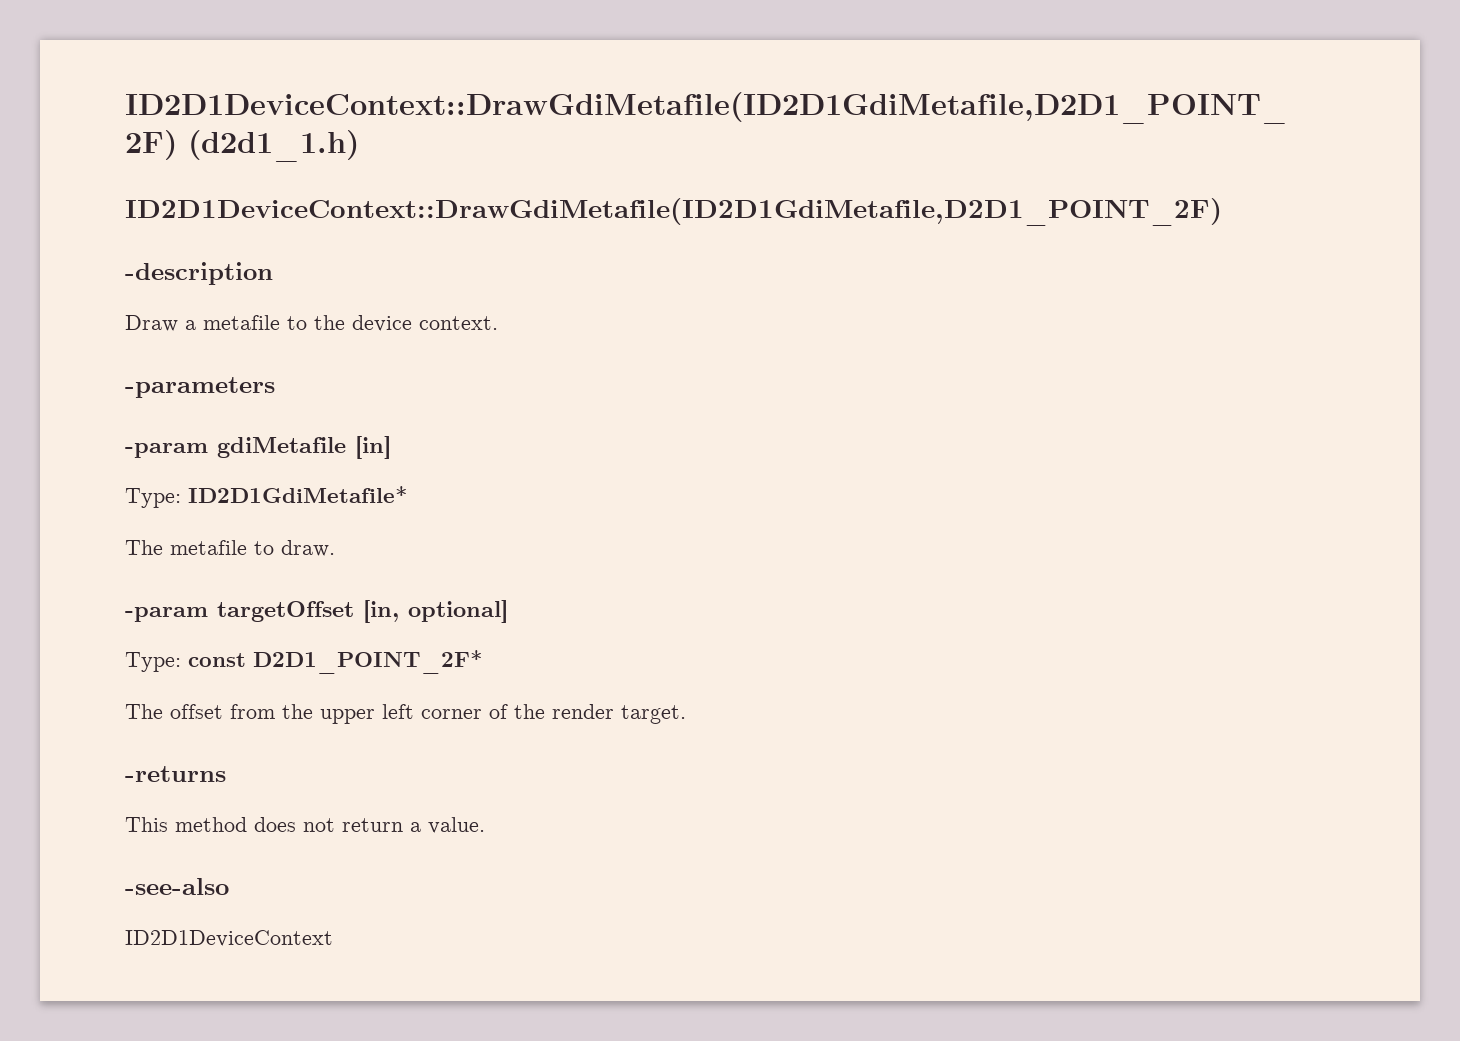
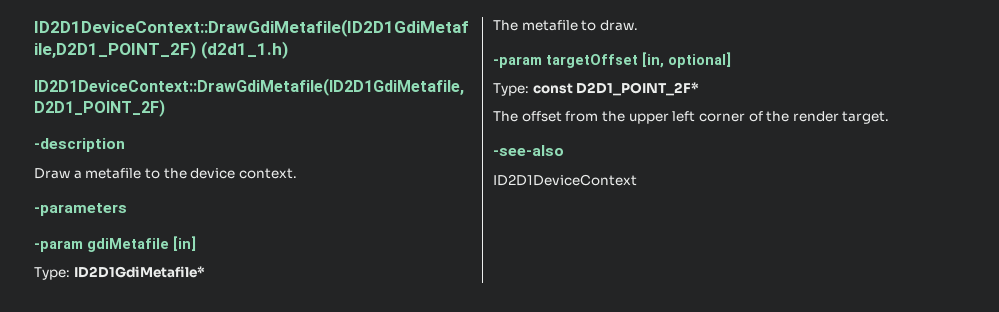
- -returns
- This method does not return a value.

